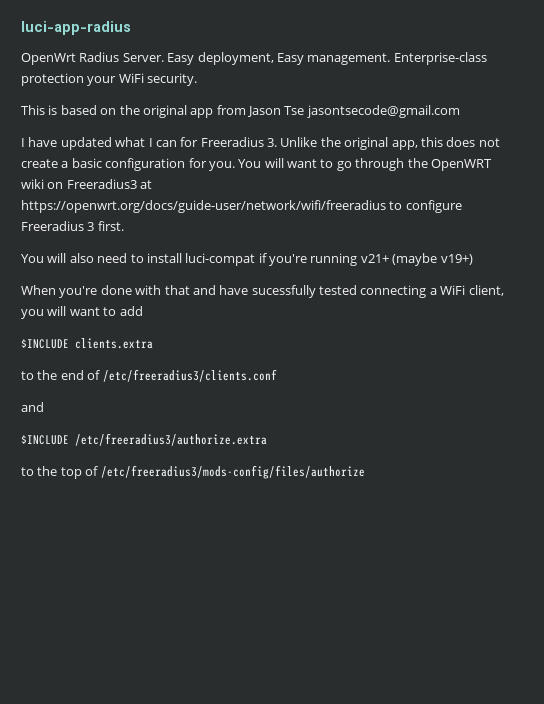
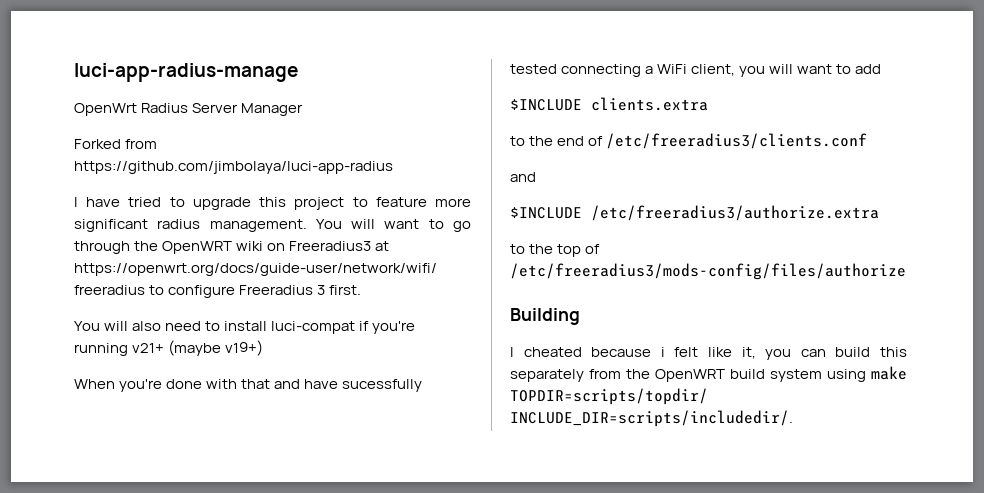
- luci-app-radius
+ luci-app-radius-manage
- OpenWrt Radius Server. Easy deployment, Easy management. Enterprise-class protection your WiFi security.
- This is based on the original app from Jason Tse jasontsecode@gmail.com
- I have updated what I can for Freeradius 3. Unlike the original app, this does not create a basic configuration for you.
+ OpenWrt Radius Server Manager
+ Forked from https://github.com/jimbolaya/luci-app-radius
+ I have tried to upgrade this project to feature more significant radius management.
+ Building
+ I cheated because i felt like it, you can build this separately from the OpenWRT build system using make TOPDIR=scripts/topdir/ INCLUDE_DIR=scripts/includedir/.

